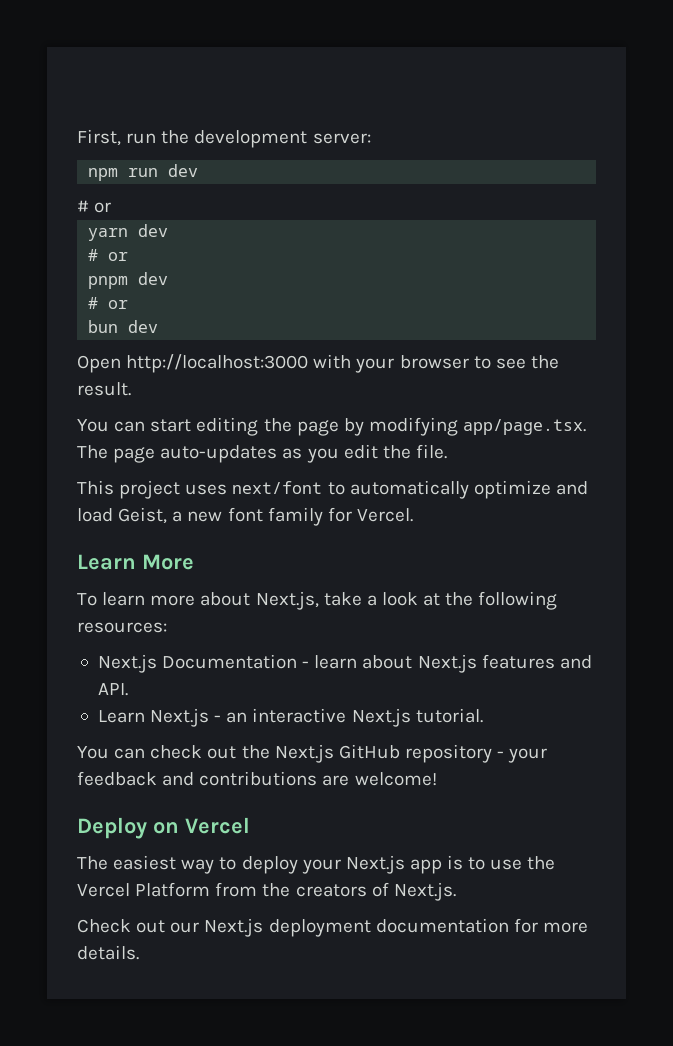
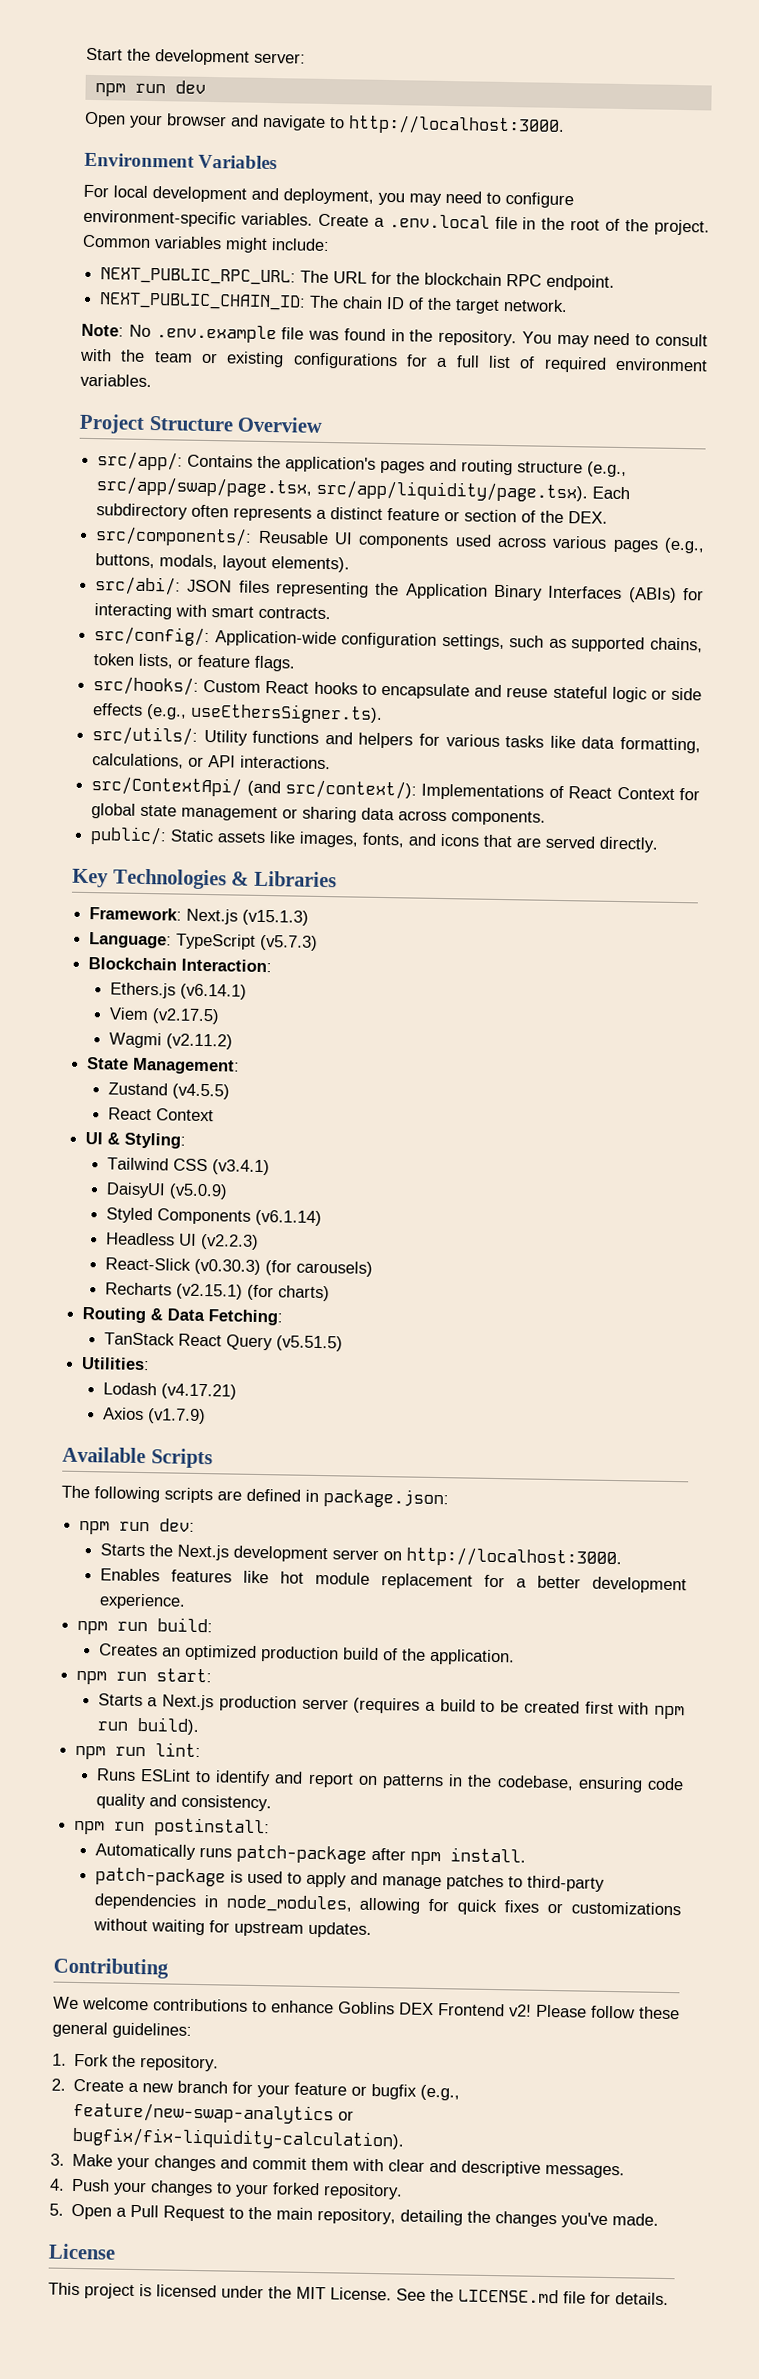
- First, run the development server:
+ Start the development server:
  npm run dev
- # or
- yarn dev
- # or
- pnpm dev
- # or
- bun dev
- Open http://localhost:3000 with your browser to see the result.
- You can start editing the page by modifying app/page.tsx. The page auto-updates as you edit the file.
- This project uses next/font to automatically optimize and load Geist, a new font family for Vercel.
- Learn More
- To learn more about Next.js, take a look at the following resources:
- Next.js Documentation - learn about Next.js features and API.
- Learn Next.js - an interactive Next.js tutorial.
- You can check out the Next.js GitHub repository - your feedback and contributions are welcome!
- Deploy on Vercel
- The easiest way to deploy your Next.js app is to use the Vercel Platform from the creators of Next.js.
- Check out our Next.js deployment documentation for more details.
+ Open your browser and navigate to http://localhost:3000.
+ Environment Variables
+ For local development and deployment, you may need to configure environment-specific variables. Create a .env.local file in the root of the project. Common variables might include:
+ NEXT_PUBLIC_RPC_URL: The URL for the blockchain RPC endpoint.
+ NEXT_PUBLIC_CHAIN_ID: The chain ID of the target network.
+ Note: No .env.example file was found in the repository. You may need to consult with the team or existing configurations for a full list of required environment variables.
+ Project Structure Overview
+ src/app/: Contains the application's pages and routing structure (e.g., src/app/swap/page.tsx, src/app/liquidity/page.tsx). Each subdirectory often represents a distinct feature or section of the DEX.
+ src/components/: Reusable UI components used across various pages (e.g., buttons, modals, layout elements).
+ src/abi/: JSON files representing the Application Binary Interfaces (ABIs) for interacting with smart contracts.
+ src/config/: Application-wide configuration settings, such as supported chains, token lists, or feature flags.
+ src/hooks/: Custom React hooks to encapsulate and reuse stateful logic or side effects (e.g., useEthersSigner.ts).
+ src/utils/: Utility functions and helpers for various tasks like data formatting, calculations, or API interactions.
+ src/ContextApi/ (and src/context/): Implementations of React Context for global state management or sharing data across components.
+ public/: Static assets like images, fonts, and icons that are served directly.
+ Key Technologies & Libraries
+ Framework: Next.js (v15.1.3)
+ Language: TypeScript (v5.7.3)
+ Blockchain Interaction:
+ Ethers.js (v6.14.1)
+ Viem (v2.17.5)
+ Wagmi (v2.11.2)
+ State Management:
+ Zustand (v4.5.5)
+ React Context
+ UI & Styling:
+ Tailwind CSS (v3.4.1)
+ DaisyUI (v5.0.9)
+ Styled Components (v6.1.14)
+ Headless UI (v2.2.3)
+ React-Slick (v0.30.3) (for carousels)
+ Recharts (v2.15.1) (for charts)
+ Routing & Data Fetching:
+ TanStack React Query (v5.51.5)
+ Utilities:
+ Lodash (v4.17.21)
+ Axios (v1.7.9)
+ Available Scripts
+ The following scripts are defined in package.json:
+ npm run dev:
+ Starts the Next.js development server on http://localhost:3000.
+ Enables features like hot module replacement for a better development experience.
+ npm run build:
+ Creates an optimized production build of the application.
+ npm run start:
+ Starts a Next.js production server (requires a build to be created first with npm run build).
+ npm run lint:
+ Runs ESLint to identify and report on patterns in the codebase, ensuring code quality and consistency.
+ npm run postinstall:
+ Automatically runs patch-package after npm install.
+ patch-package is used to apply and manage patches to third-party dependencies in node_modules, allowing for quick fixes or customizations without waiting for upstream updates.
+ Contributing
+ We welcome contributions to enhance Goblins DEX Frontend v2! Please follow these general guidelines:
+ 1. Fork the repository.
+ 2. Create a new branch for your feature or bugfix (e.g., feature/new-swap-analytics or bugfix/fix-liquidity-calculation).
+ 3. Make your changes and commit them with clear and descriptive messages.
+ 4. Push your changes to your forked repository.
+ 5. Open a Pull Request to the main repository, detailing the changes you've made.
+ License
+ This project is licensed under the MIT License. See the LICENSE.md file for details.

